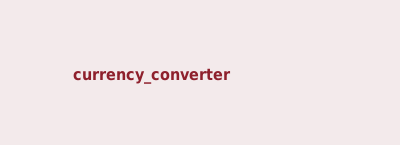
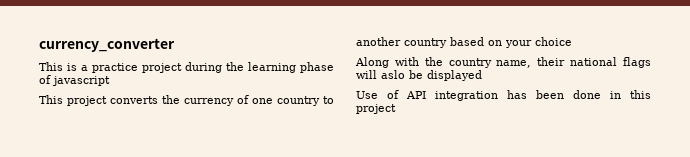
+ This is a practice project during the learning phase of javascript
+ This project converts the currency of one country to another country based on your choice
+ Along with the country name, their national flags will aslo be displayed
+ Use of API integration has been done in this project

